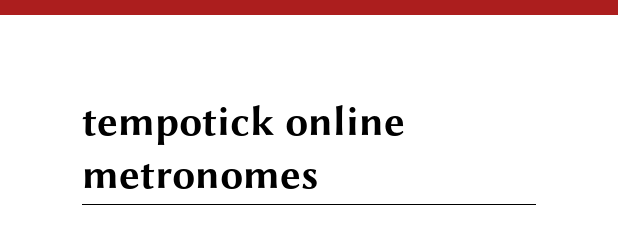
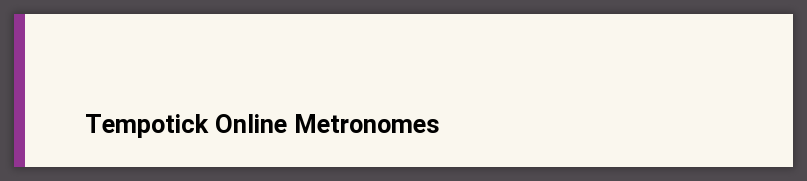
- tempotick online metronomes
+ Tempotick Online Metronomes

